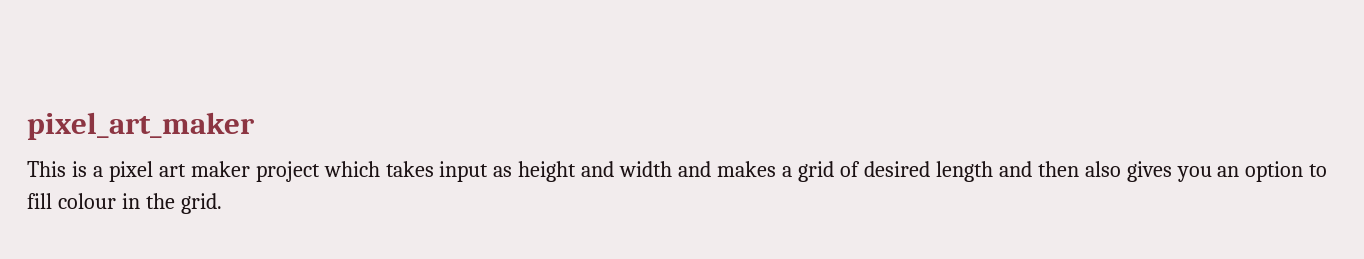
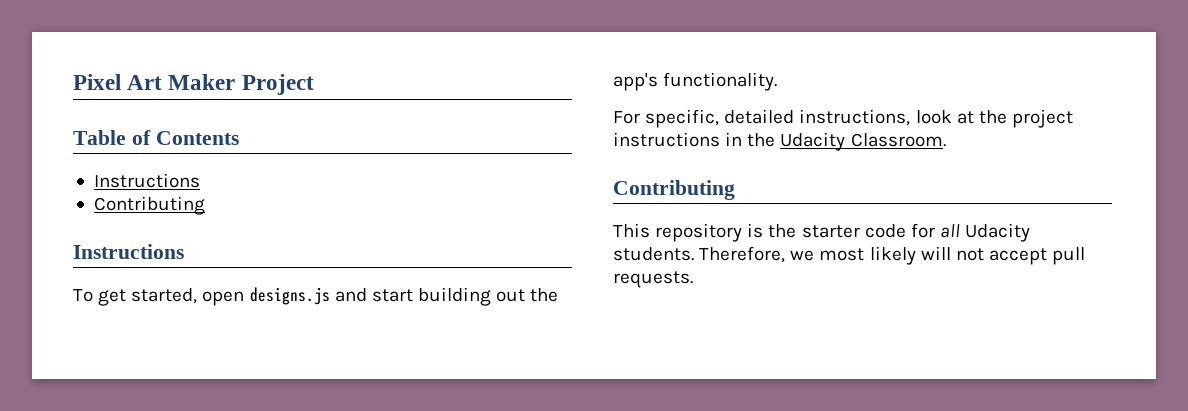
- pixel_art_maker
- This is a pixel art maker project which takes input as height and width and makes a grid of desired length and then also gives you an option to fill colour in the grid.
+ Pixel Art Maker Project
+ Table of Contents
+ Instructions
+ Contributing
+ Instructions
+ To get started, open designs.js and start building out the app's functionality.
+ For specific, detailed instructions, look at the project instructions in the Udacity Classroom.
+ Contributing
+ This repository is the starter code for all Udacity students. Therefore, we most likely will not accept pull requests.

